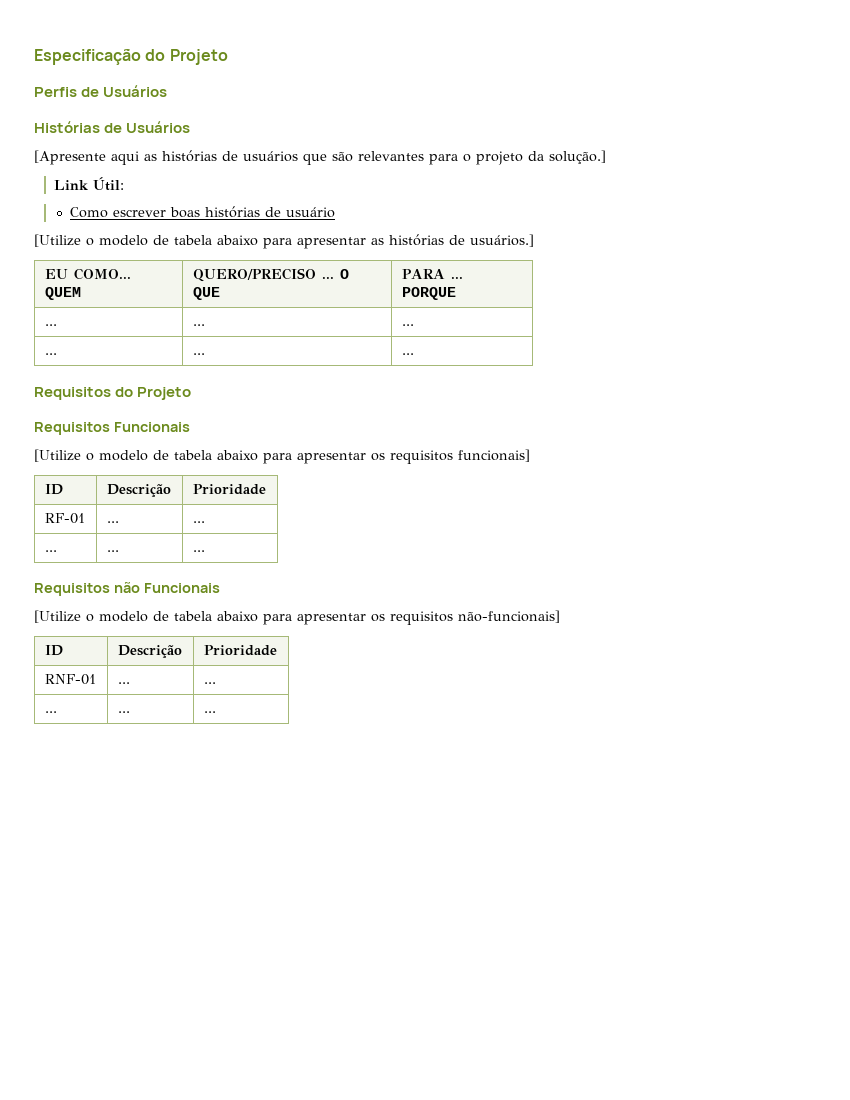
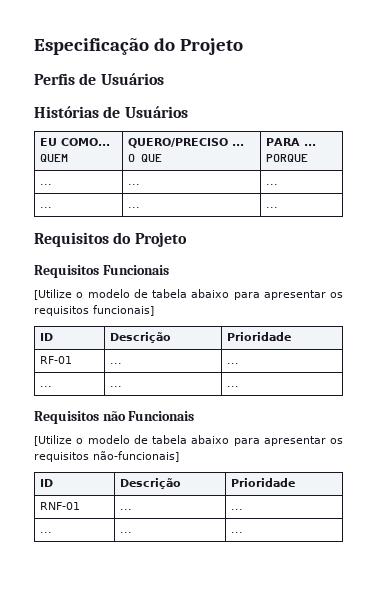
- [Apresente aqui as histórias de usuários que são relevantes para o projeto da solução.]
- Link Útil:
- Como escrever boas histórias de usuário
- [Utilize o modelo de tabela abaixo para apresentar as histórias de usuários.]

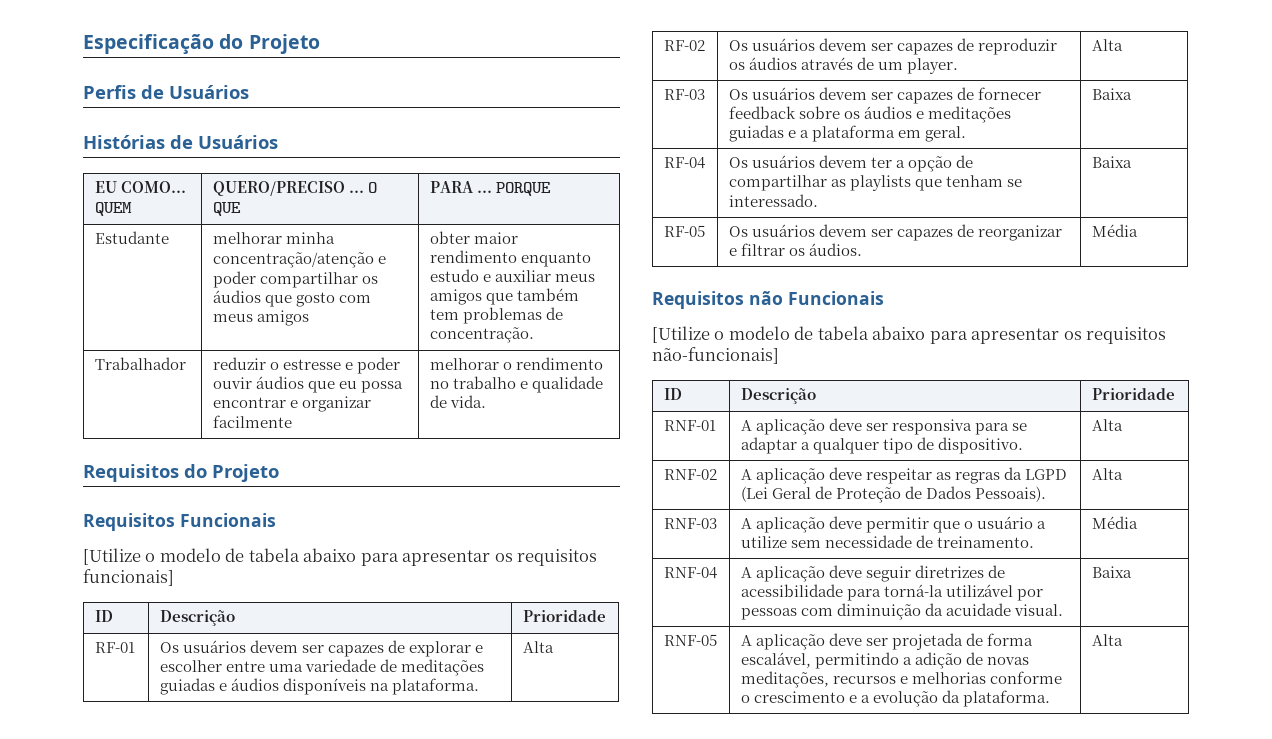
  EU COMO... QUEM | QUERO/PRECISO ... O QUE | PARA ... PORQUE
- ... | ... | ...
- ... | ... | ...
+ Estudante | melhorar minha concentração/atenção e poder compartilhar os áudios que gosto com meus amigos | obter maior rendimento enquanto estudo e auxiliar meus amigos que também tem problemas de concentração.
+ Trabalhador | reduzir o estresse e poder ouvir áudios que eu possa encontrar e organizar facilmente | melhorar o rendimento no trabalho e qualidade de vida.
- RF-01 | ... | ...
- ... | ... | ...
+ RF-01 | Os usuários devem ser capazes de explorar e escolher entre uma variedade de meditações guiadas e áudios disponíveis na plataforma. | Alta
+ RF-02 | Os usuários devem ser capazes de reproduzir os áudios através de um player. | Alta
+ RF-03 | Os usuários devem ser capazes de fornecer feedback sobre os áudios e meditações guiadas e a plataforma em geral. | Baixa
+ RF-04 | Os usuários devem ter a opção de compartilhar as playlists que tenham se interessado. | Baixa
+ RF-05 | Os usuários devem ser capazes de reorganizar e filtrar os áudios. | Média
- RNF-01 | ... | ...
- ... | ... | ...
+ RNF-01 | A aplicação deve ser responsiva para se adaptar a qualquer tipo de dispositivo. | Alta
+ RNF-02 | A aplicação deve respeitar as regras da LGPD (Lei Geral de Proteção de Dados Pessoais). | Alta
+ RNF-03 | A aplicação deve permitir que o usuário a utilize sem necessidade de treinamento. | Média
+ RNF-04 | A aplicação deve seguir diretrizes de acessibilidade para torná-la utilizável por pessoas com diminuição da acuidade visual. | Baixa
+ RNF-05 | A aplicação deve ser projetada de forma escalável, permitindo a adição de novas meditações, recursos e melhorias conforme o crescimento e a evolução da plataforma. | Alta

